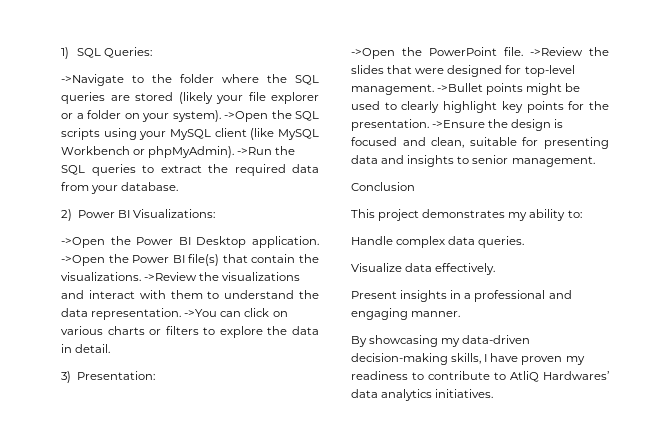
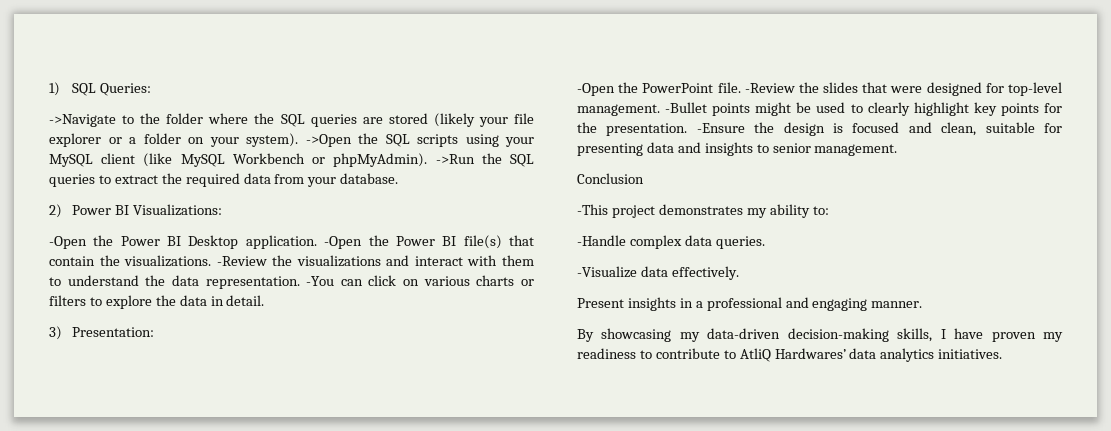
- ->Open the Power BI Desktop application.
+ -Open the Power BI Desktop application.
- ->Open the Power BI file(s) that contain the visualizations.
+ -Open the Power BI file(s) that contain the visualizations.
- ->Review the visualizations and interact with them to understand the data representation.
+ -Review the visualizations and interact with them to understand the data representation.
- ->You can click on various charts or filters to explore the data in detail.
+ -You can click on various charts or filters to explore the data in detail.
- ->Open the PowerPoint file.
+ -Open the PowerPoint file.
- ->Review the slides that were designed for top-level management.
+ -Review the slides that were designed for top-level management.
- ->Bullet points might be used to clearly highlight key points for the presentation.
+ -Bullet points might be used to clearly highlight key points for the presentation.
- ->Ensure the design is focused and clean, suitable for presenting data and insights to senior management.
+ -Ensure the design is focused and clean, suitable for presenting data and insights to senior management.
- This project demonstrates my ability to:
+ -This project demonstrates my ability to:
- Handle complex data queries.
+ -Handle complex data queries.
- Visualize data effectively.
+ -Visualize data effectively.

